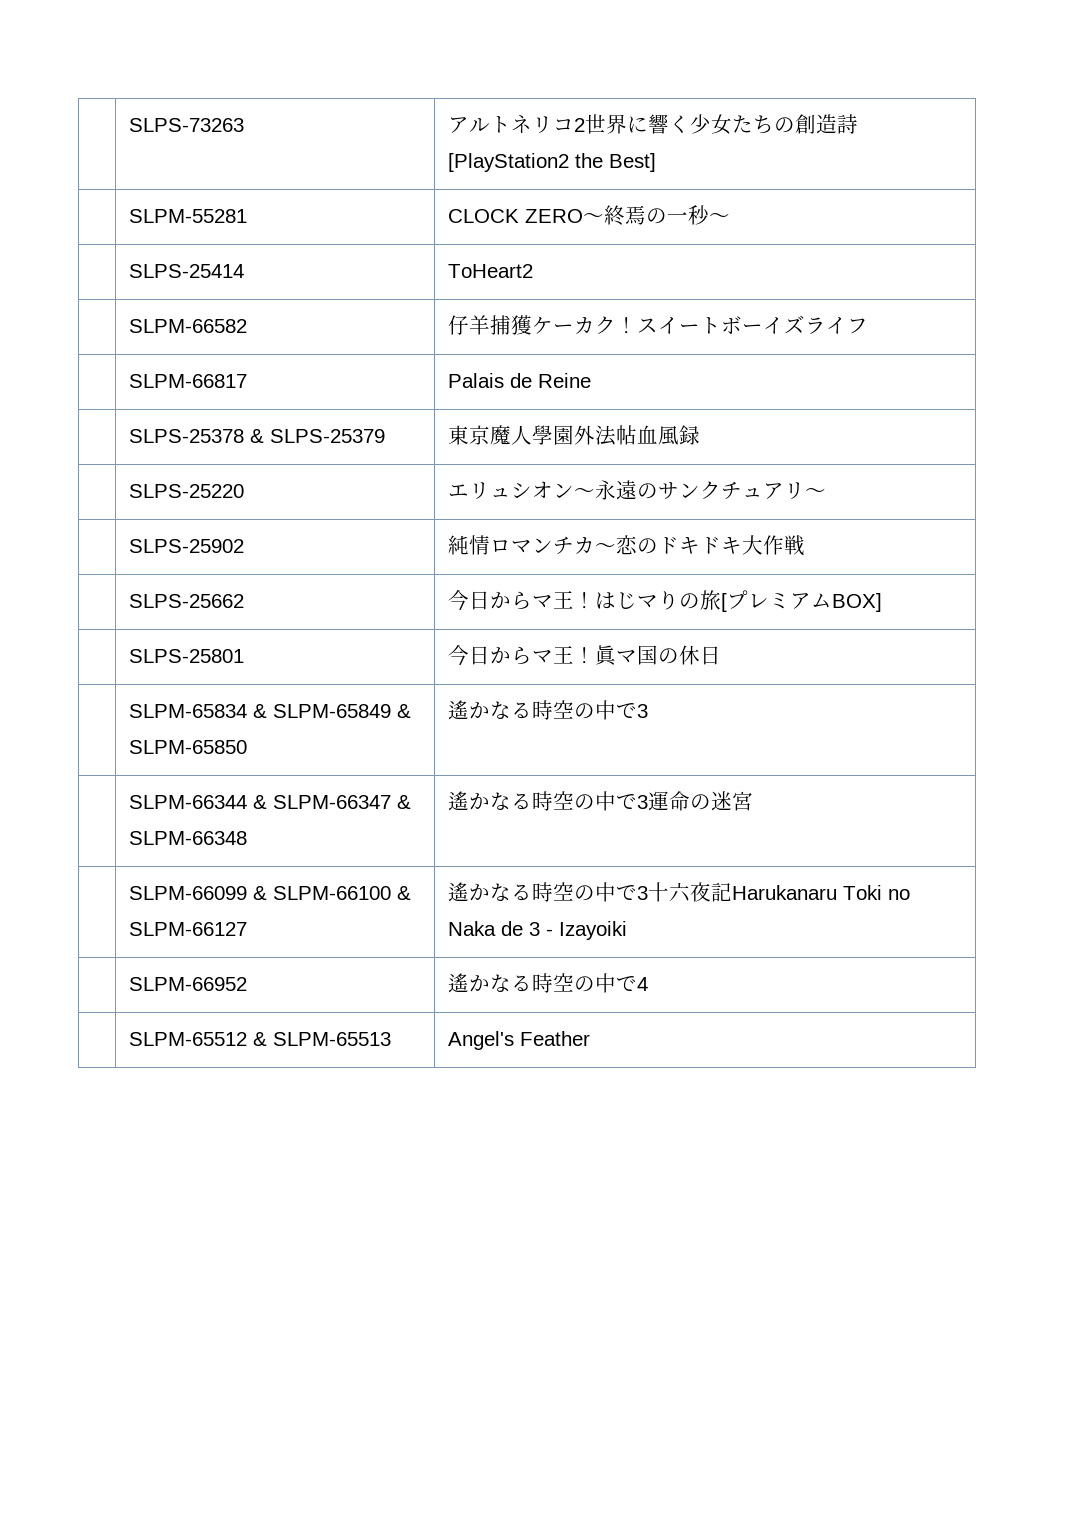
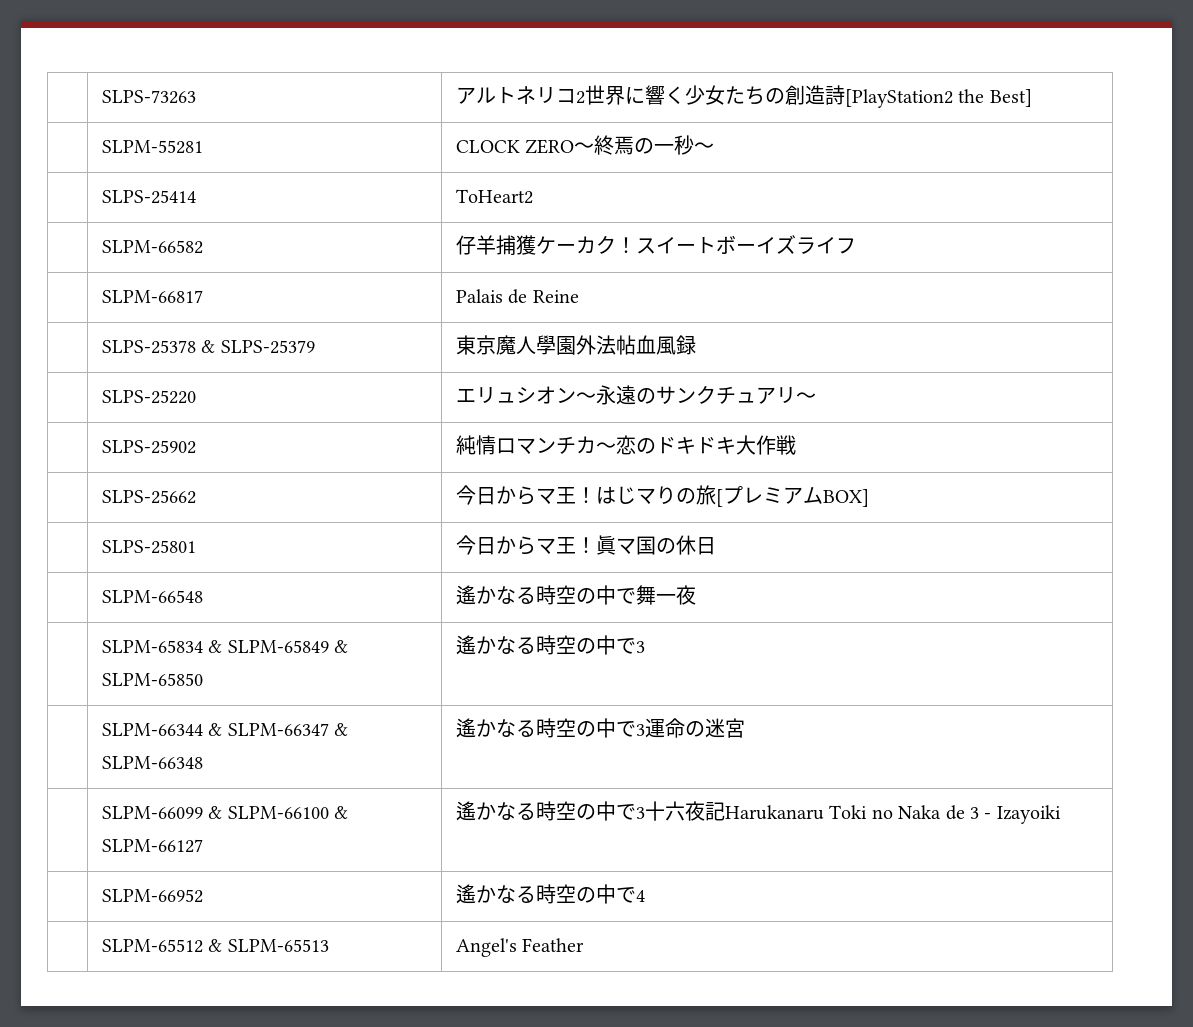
+ | SLPM-66548 | 遙かなる時空の中で舞一夜

